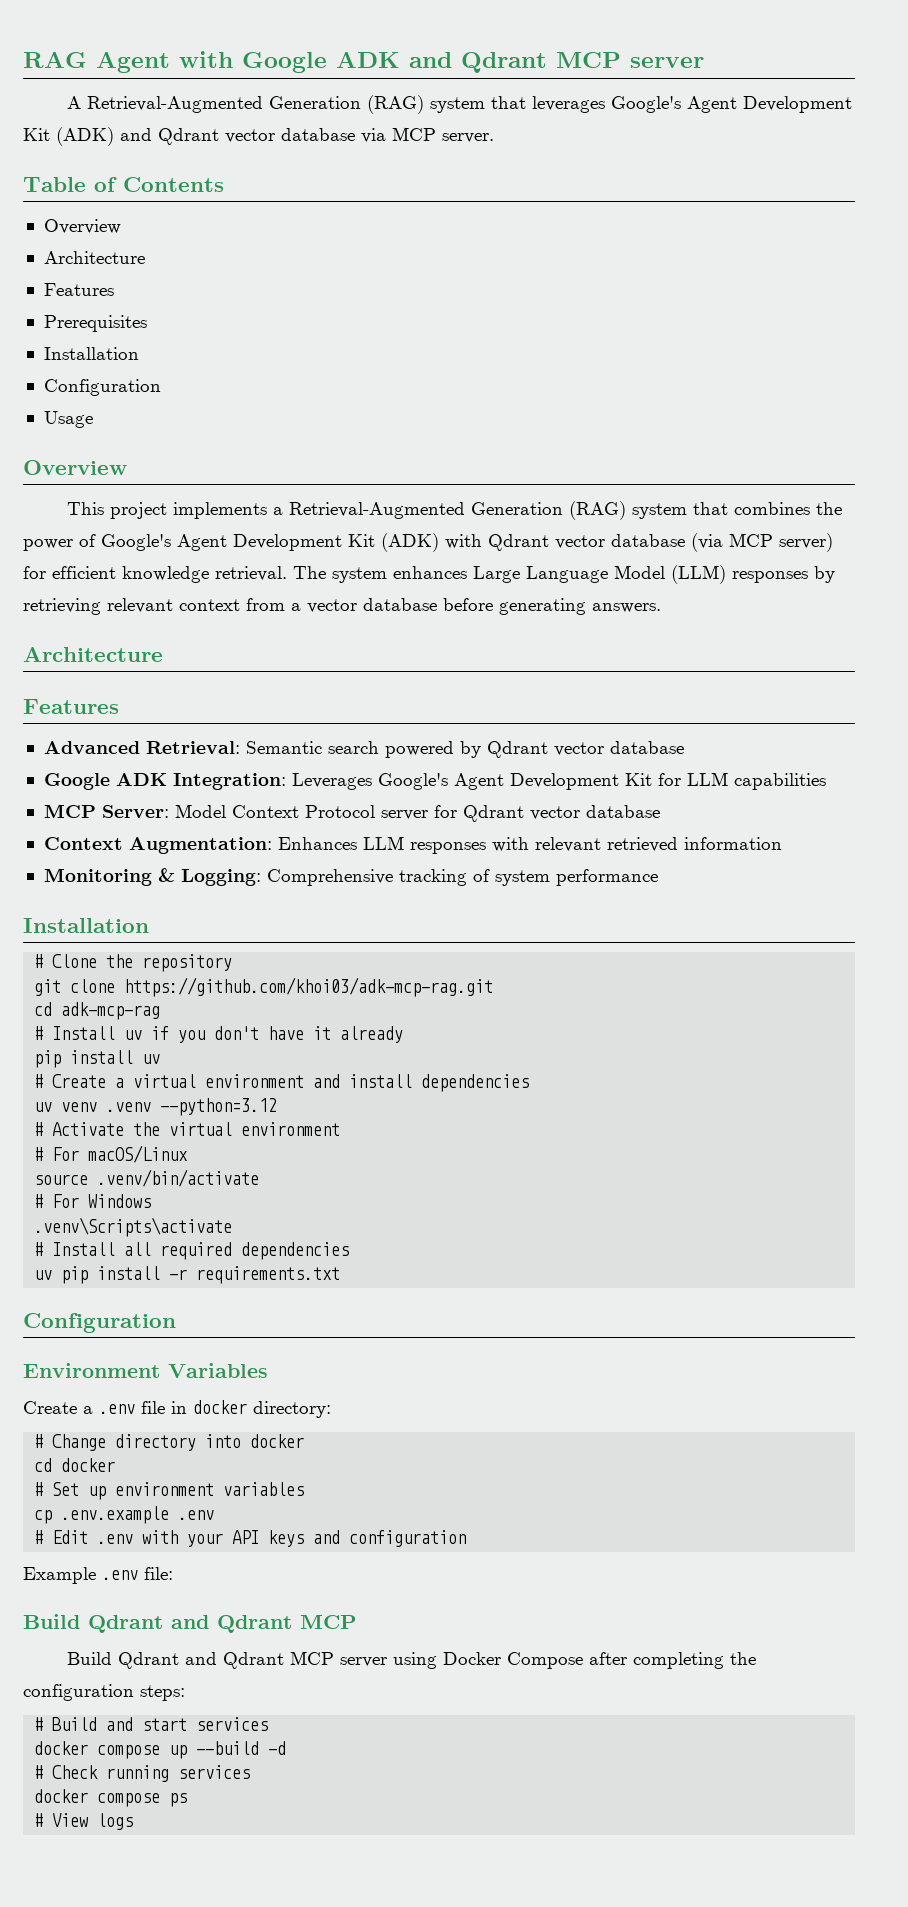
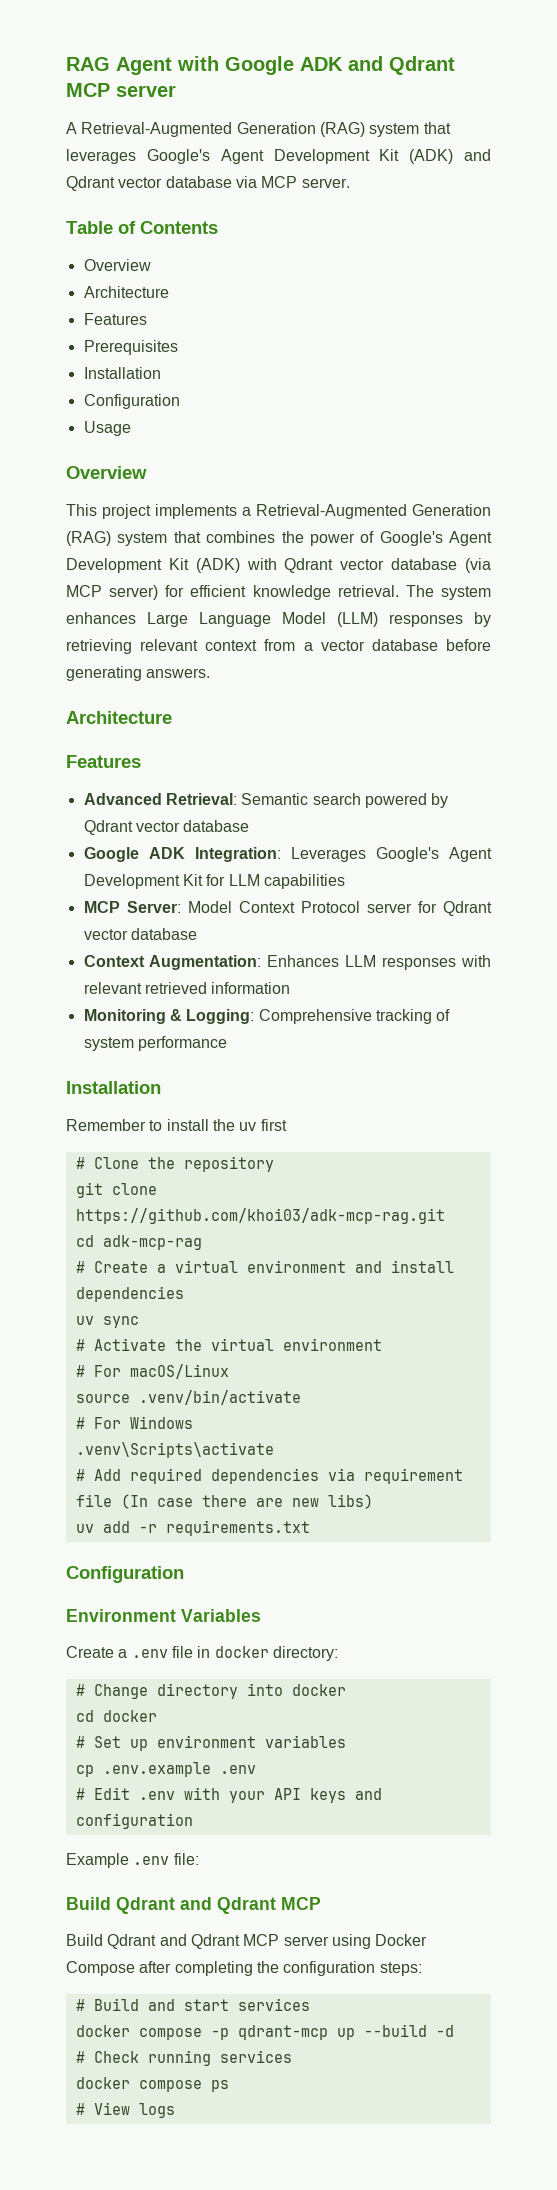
+ Remember to install the uv first
- # Install uv if you don't have it already
- pip install uv
- uv venv .venv --python=3.12
+ uv sync
- # Install all required dependencies
- uv pip install -r requirements.txt
+ # Add required dependencies via requirement file (In case there are new libs)
+ uv add -r requirements.txt
- docker compose up --build -d
+ docker compose -p qdrant-mcp up --build -d

